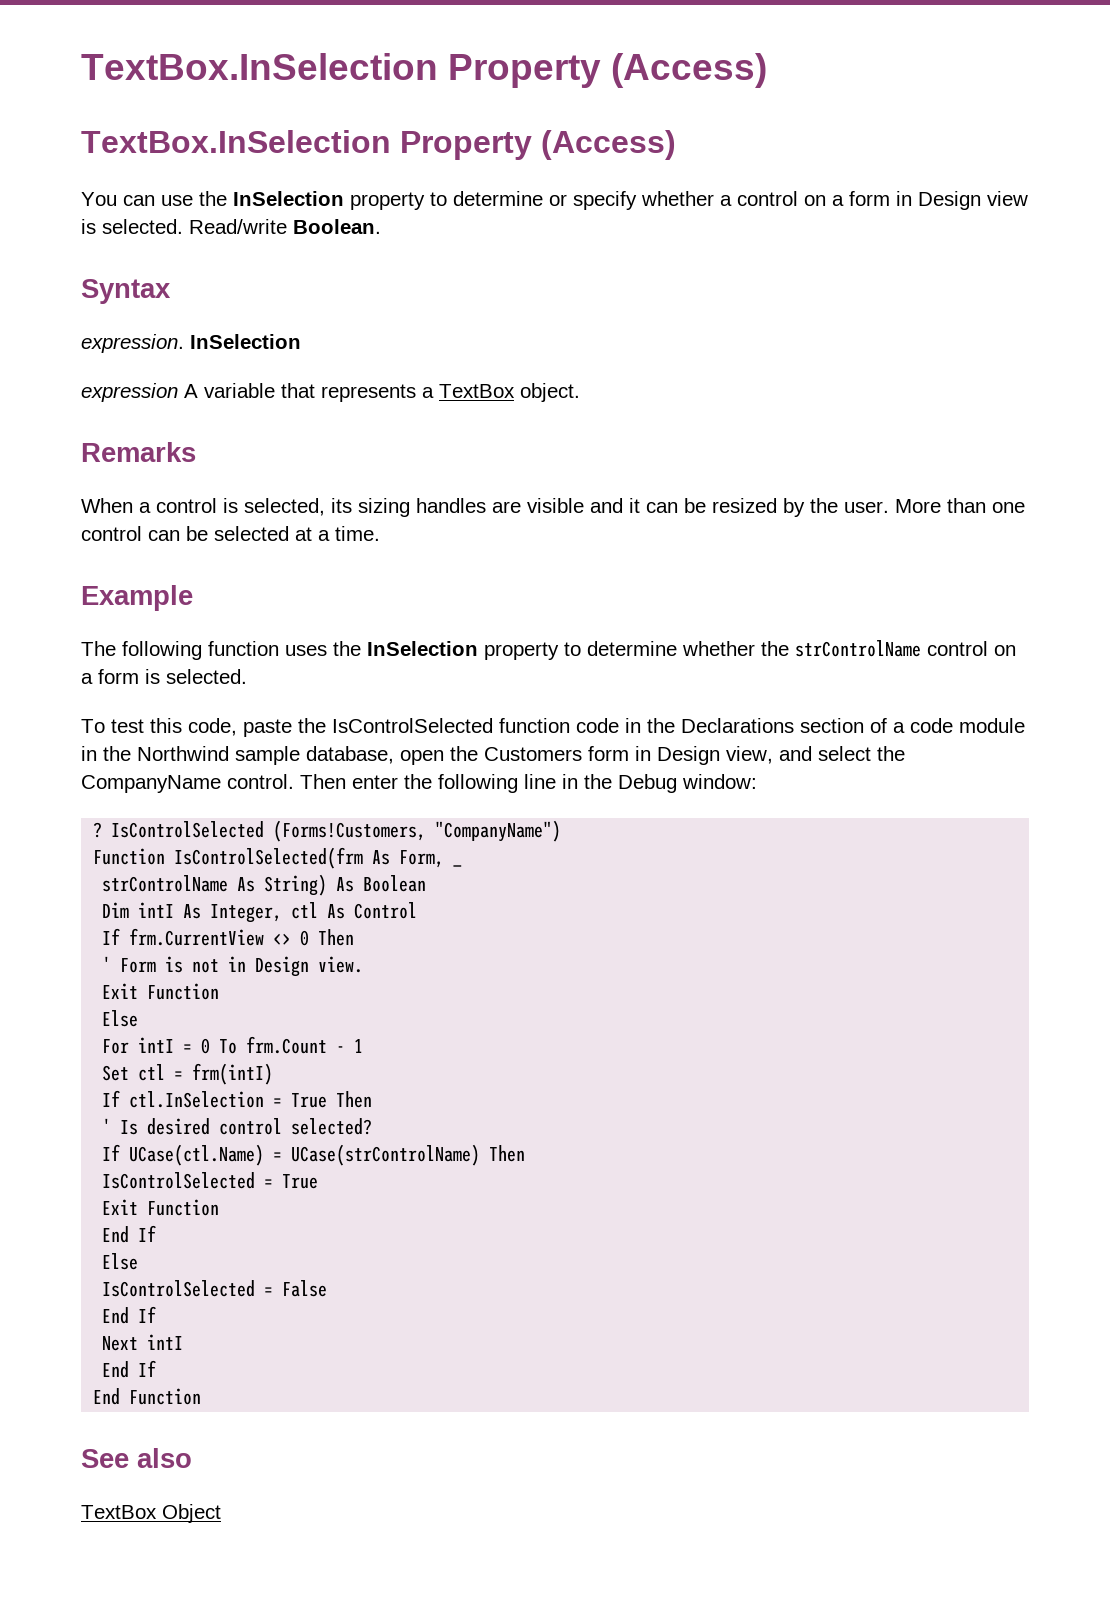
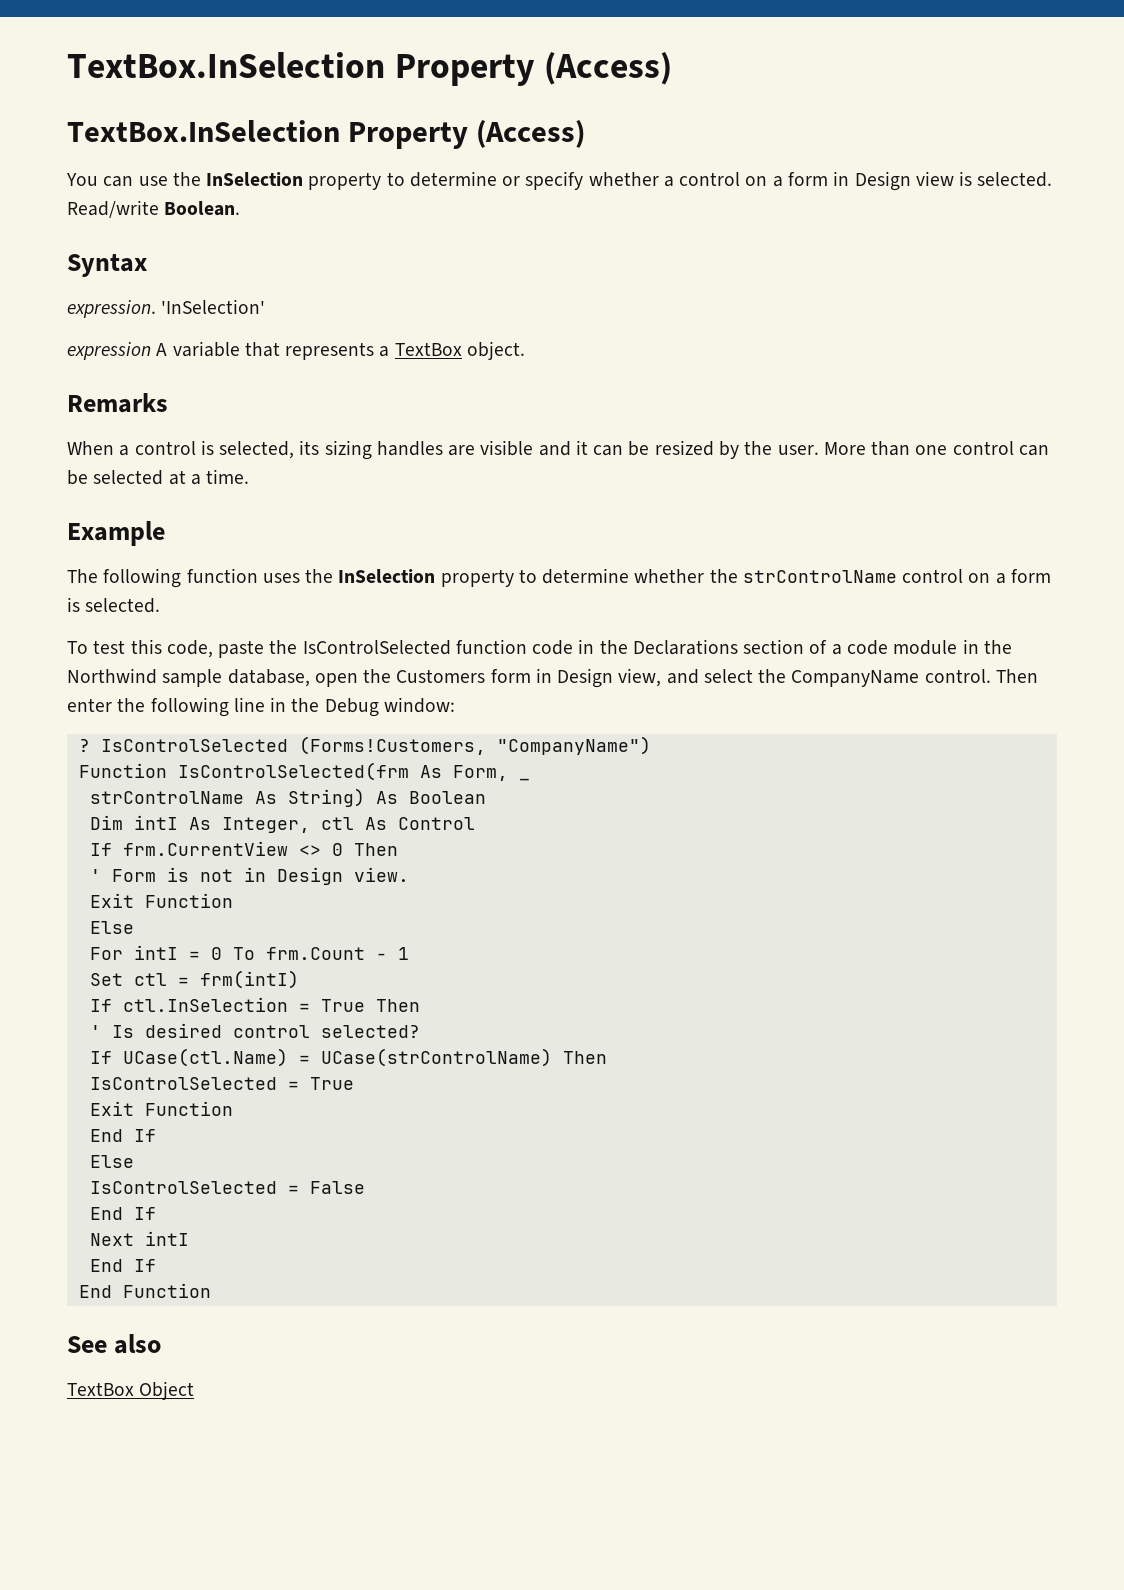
- expression. InSelection
+ expression. 'InSelection'

